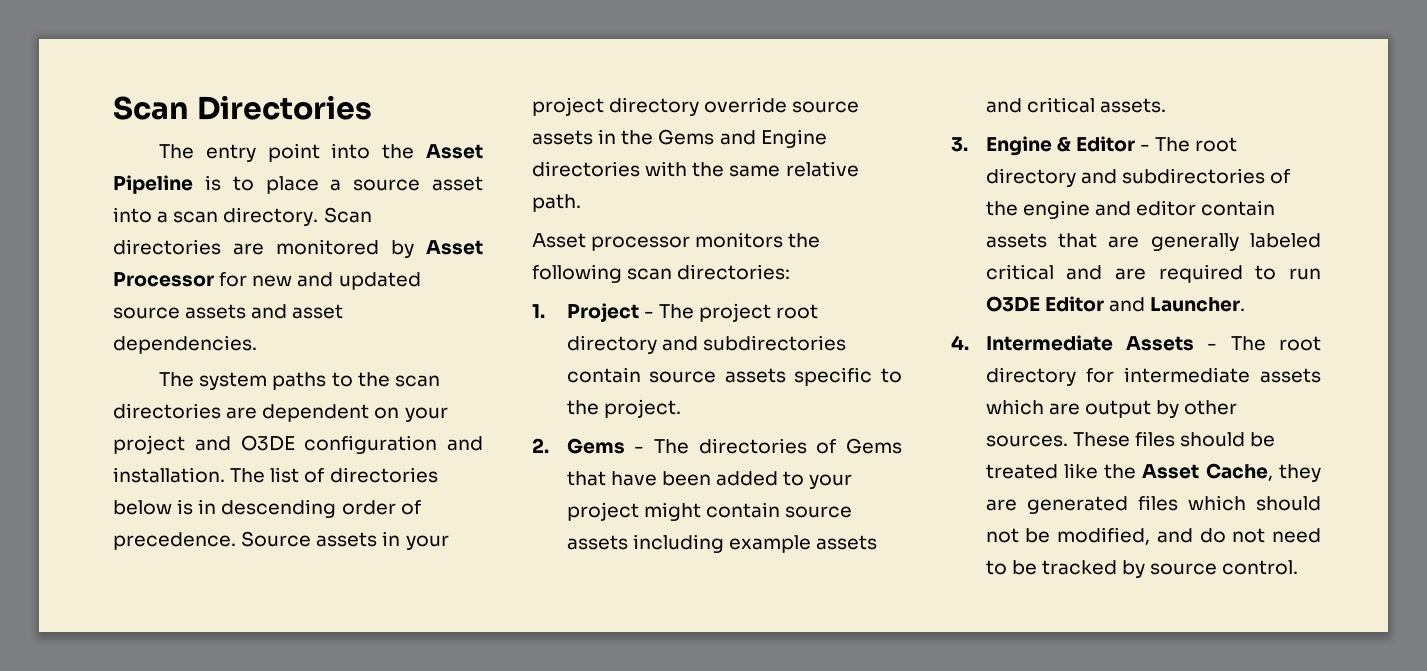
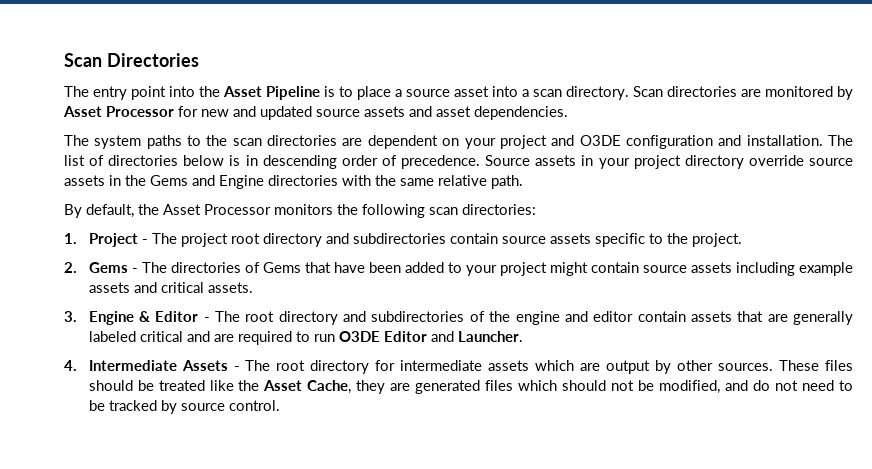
- Asset processor monitors the following scan directories:
+ By default, the Asset Processor monitors the following scan directories:

